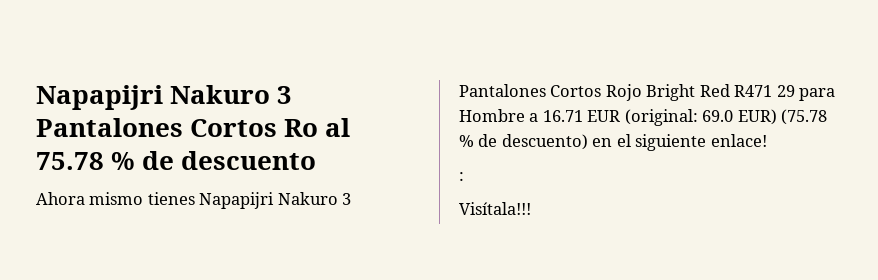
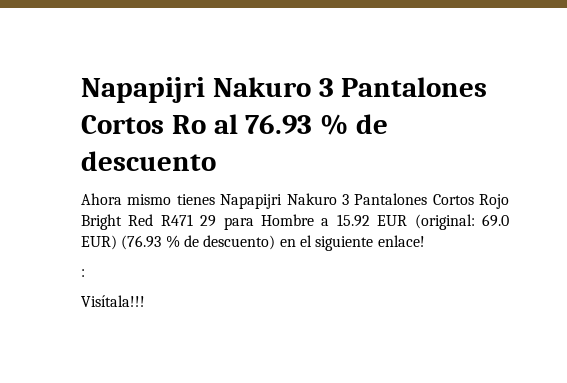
- Napapijri Nakuro 3 Pantalones Cortos Ro al 75.78 % de descuento
+ Napapijri Nakuro 3 Pantalones Cortos Ro al 76.93 % de descuento
- Ahora mismo tienes Napapijri Nakuro 3 Pantalones Cortos Rojo Bright Red R471 29 para Hombre a 16.71 EUR (original: 69.0 EUR) (75.78 % de descuento) en el siguiente enlace!
+ Ahora mismo tienes Napapijri Nakuro 3 Pantalones Cortos Rojo Bright Red R471 29 para Hombre a 15.92 EUR (original: 69.0 EUR) (76.93 % de descuento) en el siguiente enlace!

